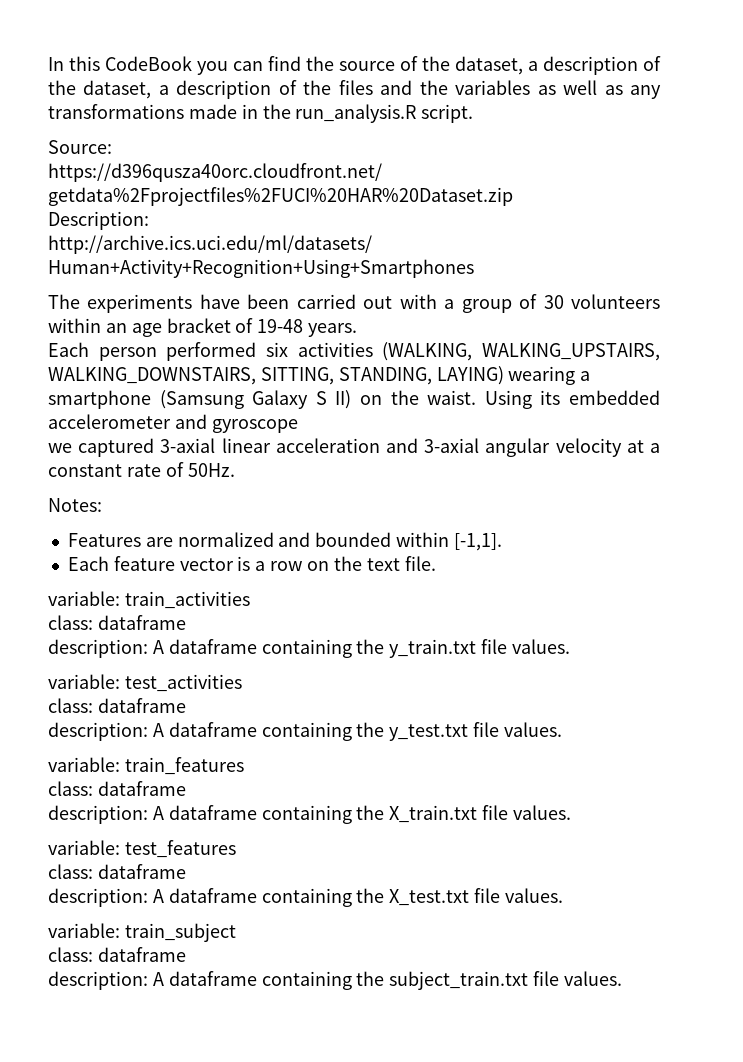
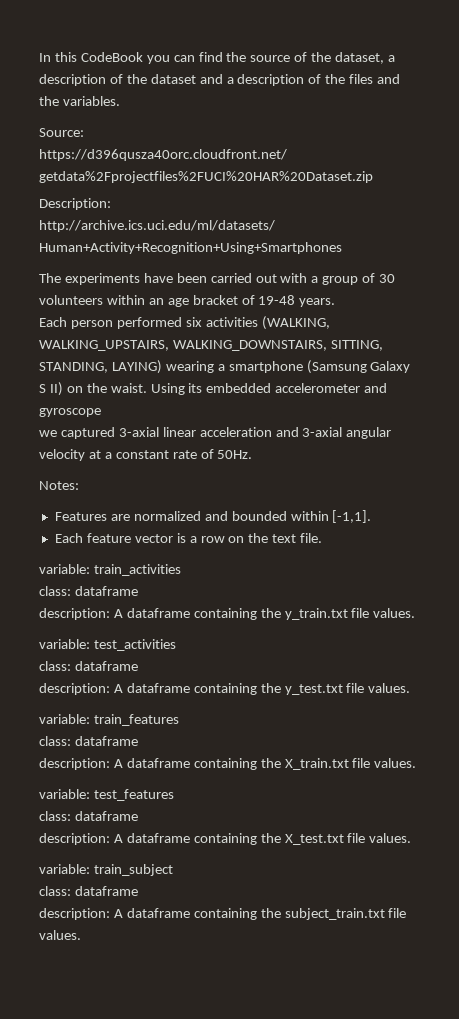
- In this CodeBook you can find the source of the dataset, a description of the dataset, a description of the files and the variables as well as any transformations made in the run_analysis.R script.
+ In this CodeBook you can find the source of the dataset, a description of the dataset and a description of the files and the variables.

